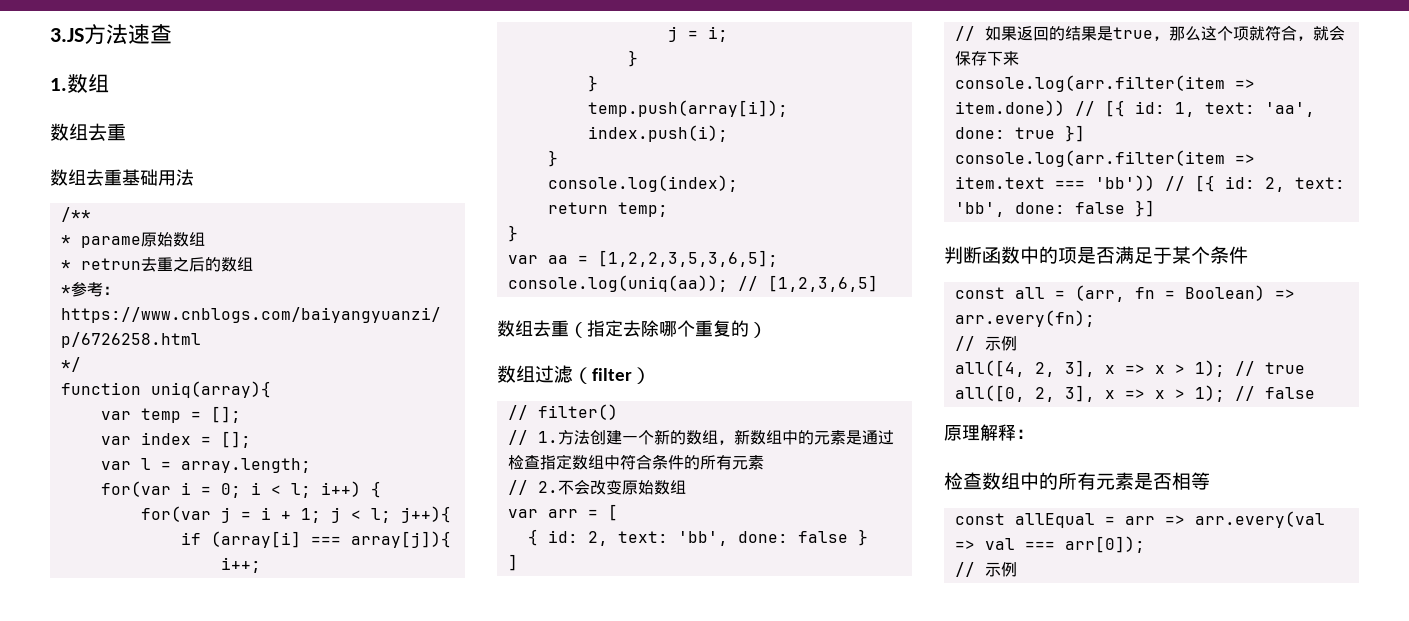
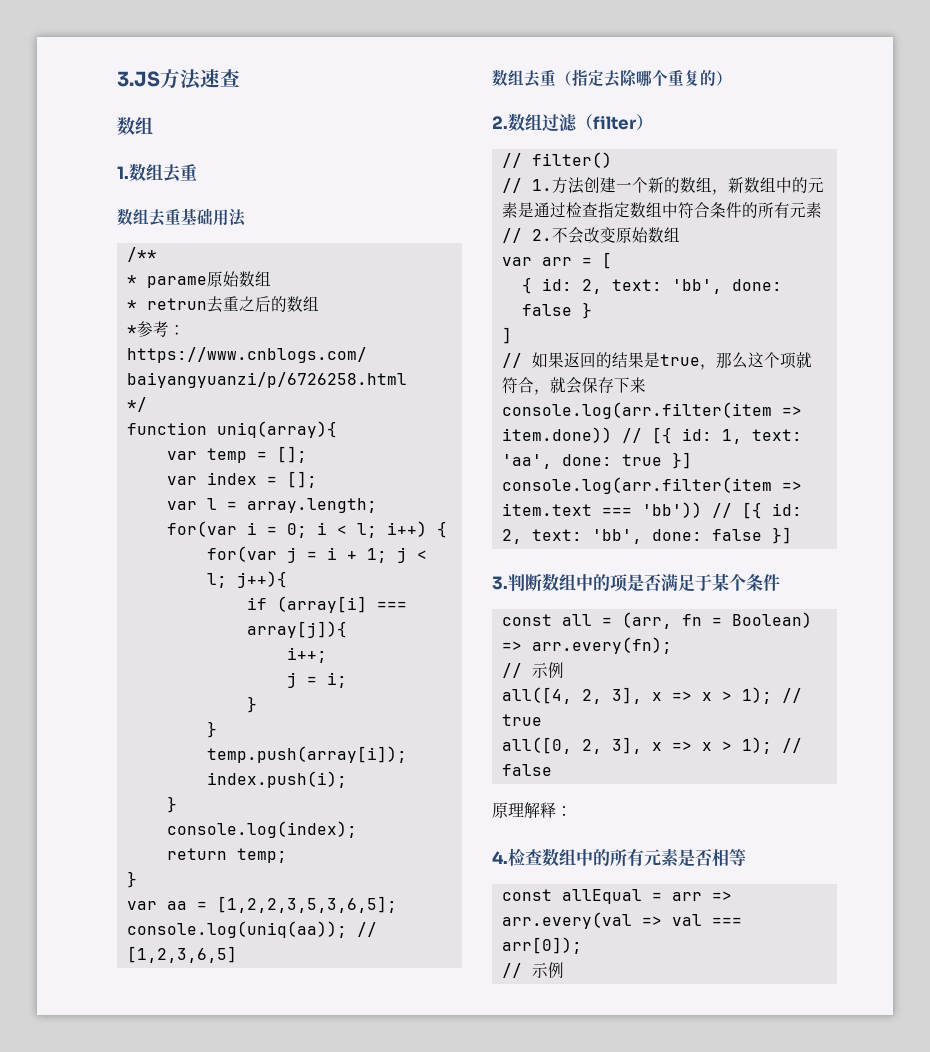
  3.JS方法速查
- 1.数组
- 数组去重
+ 数组
+ 1.数组去重
- 数组过滤（filter）
+ 2.数组过滤（filter）
- 判断函数中的项是否满足于某个条件
+ 3.判断数组中的项是否满足于某个条件
- 检查数组中的所有元素是否相等
+ 4.检查数组中的所有元素是否相等

